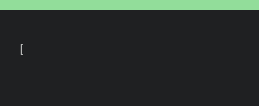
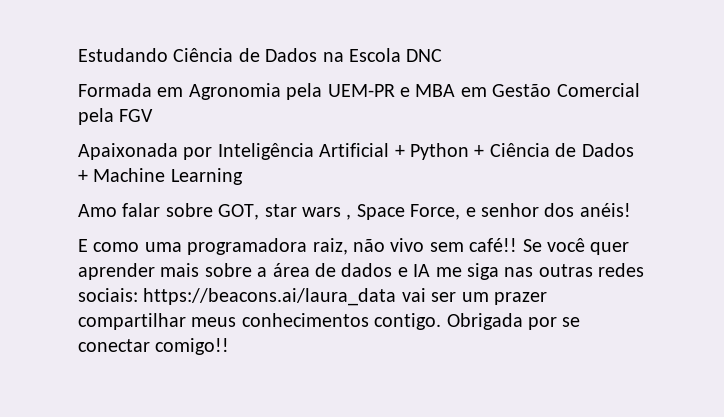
- [
+ Estudando Ciência de Dados na Escola DNC
+ Formada em Agronomia pela UEM-PR e MBA em Gestão Comercial pela FGV
+ Apaixonada por Inteligência Artificial + Python + Ciência de Dados + Machine Learning
+ Amo falar sobre GOT, star wars , Space Force, e senhor dos anéis!
+ E como uma programadora raiz, não vivo sem café!! Se você quer aprender mais sobre a área de dados e IA me siga nas outras redes sociais: https://beacons.ai/laura_data vai ser um prazer compartilhar meus conhecimentos contigo. Obrigada por se conectar comigo!!

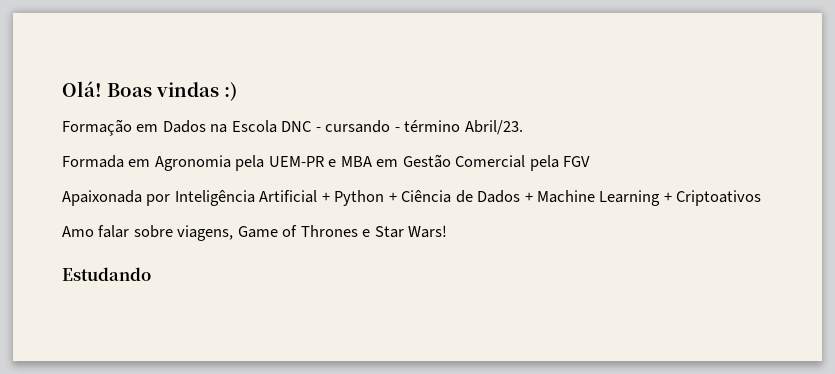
- Estudando Ciência de Dados na Escola DNC
+ Olá! Boas vindas :)
+ Formação em Dados na Escola DNC - cursando - término Abril/23.
- Apaixonada por Inteligência Artificial + Python + Ciência de Dados + Machine Learning
+ Apaixonada por Inteligência Artificial + Python + Ciência de Dados + Machine Learning + Criptoativos
- Amo falar sobre GOT, star wars , Space Force, e senhor dos anéis!
- E como uma programadora raiz, não vivo sem café!! Se você quer aprender mais sobre a área de dados e IA me siga nas outras redes sociais: https://beacons.ai/laura_data vai ser um prazer compartilhar meus conhecimentos contigo. Obrigada por se conectar comigo!!
+ Amo falar sobre viagens, Game of Thrones e Star Wars!
+ Estudando

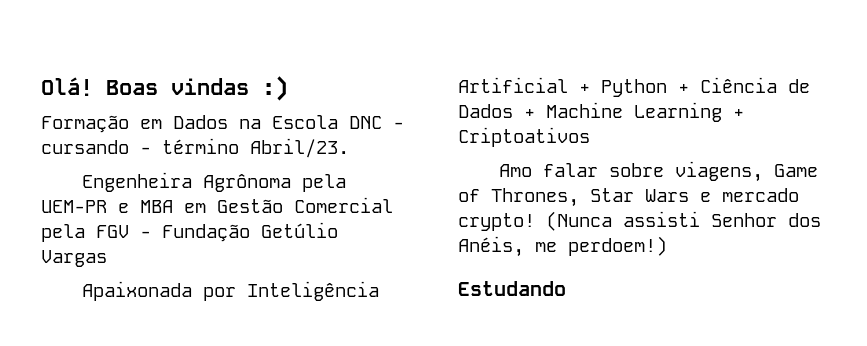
- Formada em Agronomia pela UEM-PR e MBA em Gestão Comercial pela FGV
+ Engenheira Agrônoma pela UEM-PR e MBA em Gestão Comercial pela FGV - Fundação Getúlio Vargas
- Amo falar sobre viagens, Game of Thrones e Star Wars!
+ Amo falar sobre viagens, Game of Thrones, Star Wars e mercado crypto! (Nunca assisti Senhor dos Anéis, me perdoem!)

